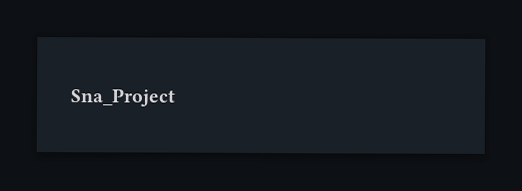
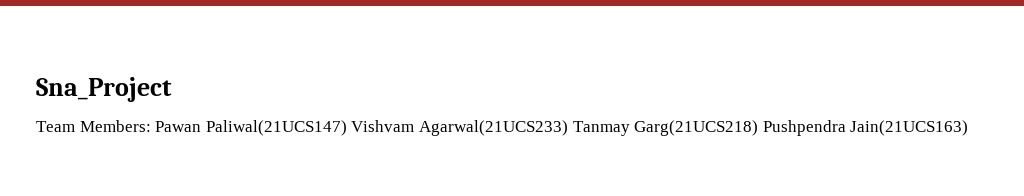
+ Team Members: Pawan Paliwal(21UCS147) Vishvam Agarwal(21UCS233) Tanmay Garg(21UCS218) Pushpendra Jain(21UCS163)

